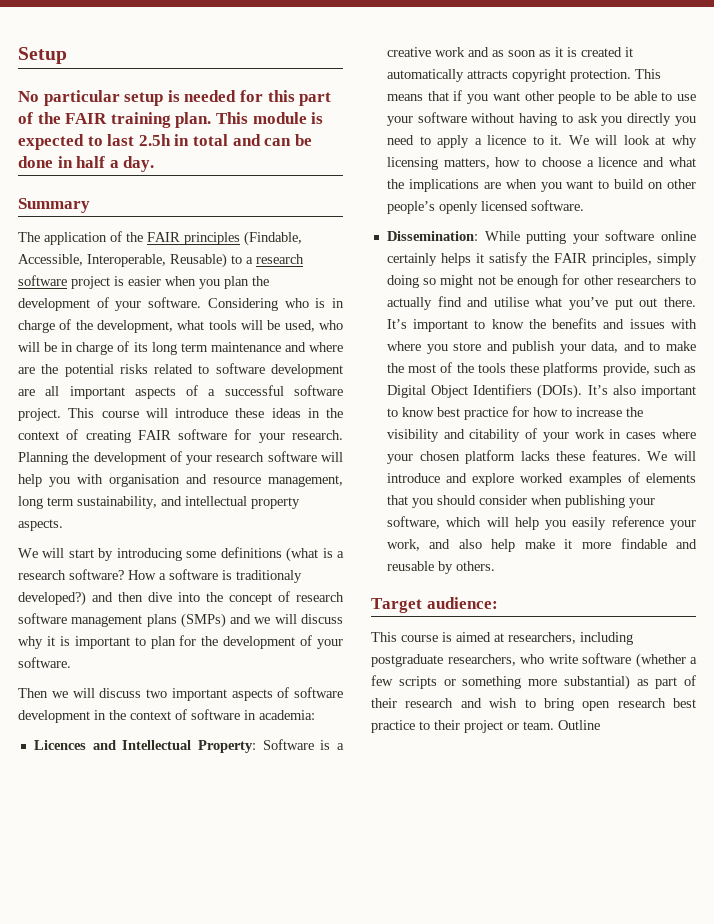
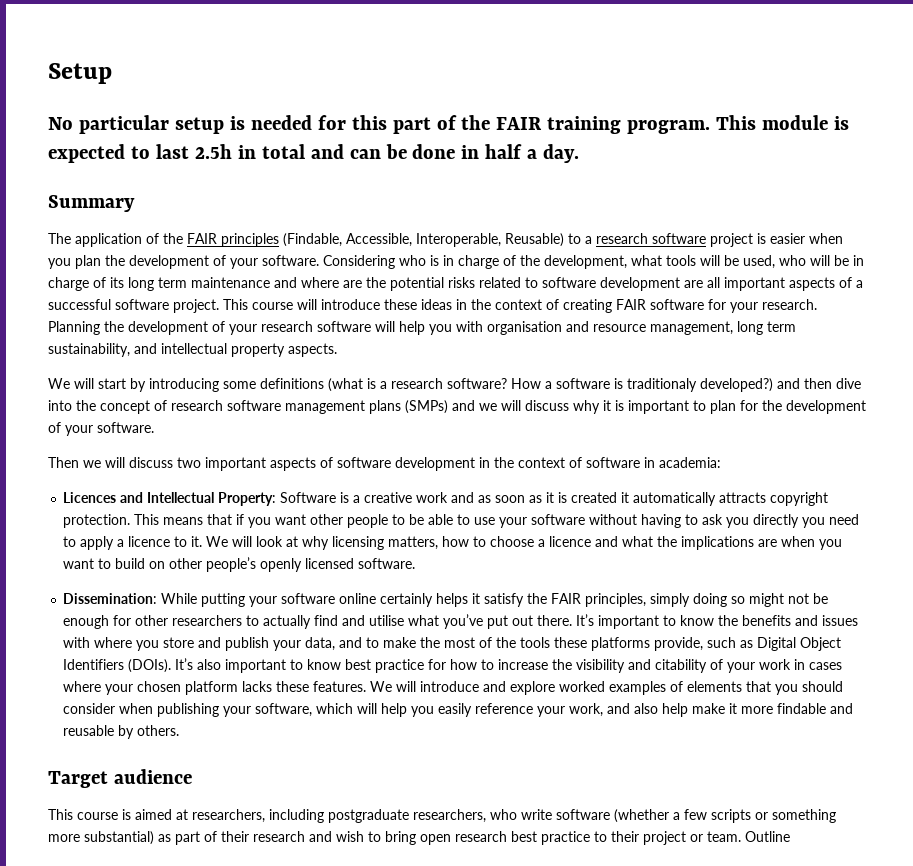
- No particular setup is needed for this part of the FAIR training plan.
+ No particular setup is needed for this part of the FAIR training program.
- Target audience:
+ Target audience

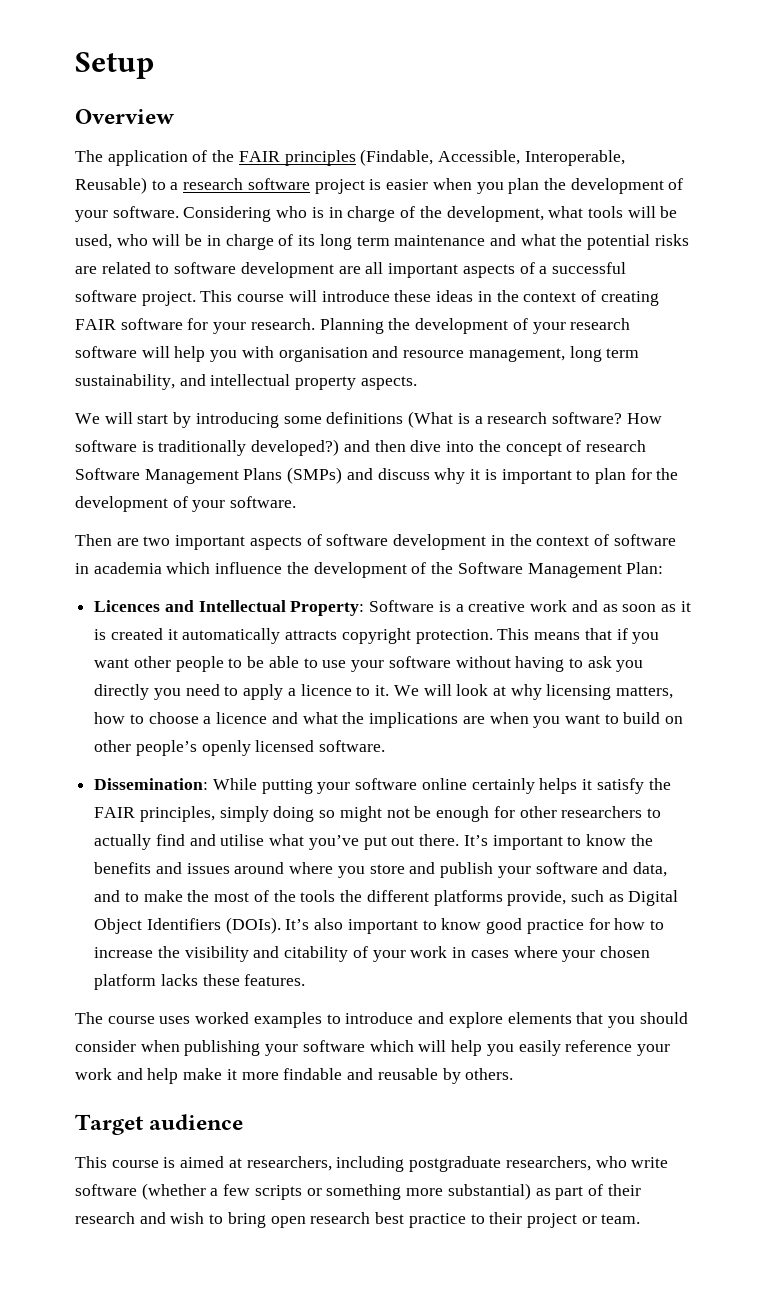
- No particular setup is needed for this part of the FAIR training program. This module is expected to last 2.5h in total and can be done in half a day.
- Summary
+ Overview
- Considering who is in charge of the development, what tools will be used, who will be in charge of its long term maintenance and where are the potential risks related to software development are all important aspects of a successful software project.
+ Considering who is in charge of the development, what tools will be used, who will be in charge of its long term maintenance and what the potential risks are related to software development are all important aspects of a successful software project.
- We will start by introducing some definitions (what is a research software?
+ We will start by introducing some definitions (What is a research software?
- How a software is traditionaly developed?) and then dive into the concept of research software management plans (SMPs) and we will discuss why it is important to plan for the development of your software.
+ How software is traditionally developed?) and then dive into the concept of research Software Management Plans (SMPs) and discuss why it is important to plan for the development of your software.
- Then we will discuss two important aspects of software development in the context of software in academia:
+ Then are two important aspects of software development in the context of software in academia which influence the development of the Software Management Plan:
- It’s important to know the benefits and issues with where you store and publish your data, and to make the most of the tools these platforms provide, such as Digital Object Identifiers (DOIs).
+ It’s important to know the benefits and issues around where you store and publish your software and data, and to make the most of the tools the different platforms provide, such as Digital Object Identifiers (DOIs).
- It’s also important to know best practice for how to increase the visibility and citability of your work in cases where your chosen platform lacks these features. We will introduce and explore worked examples of elements that you should consider when publishing your software, which will help you easily reference your work, and also help make it more findable and reusable by others.
+ It’s also important to know good practice for how to increase the visibility and citability of your work in cases where your chosen platform lacks these features.
+ The course uses worked examples to introduce and explore elements that you should consider when publishing your software which will help you easily reference your work and help make it more findable and reusable by others.
- Outline

